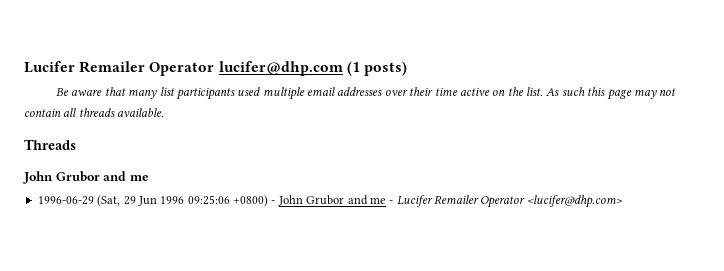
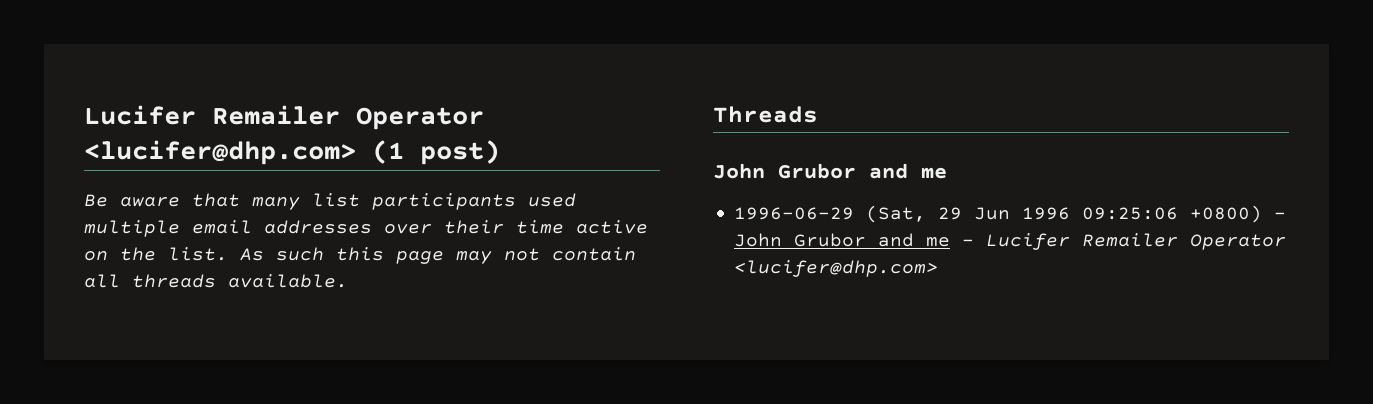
- Lucifer Remailer Operator lucifer@dhp.com (1 posts)
+ Lucifer Remailer Operator <lucifer@dhp.com> (1 post)

